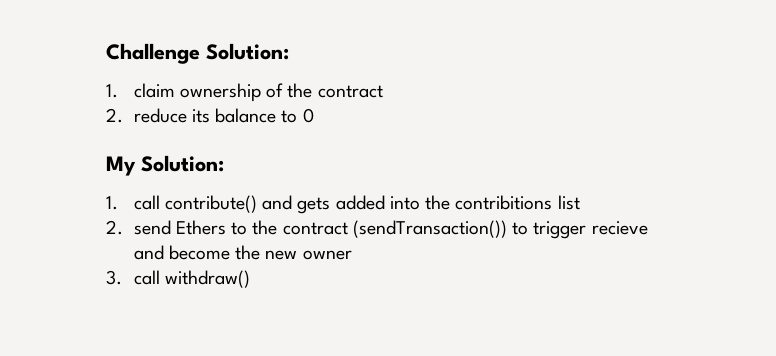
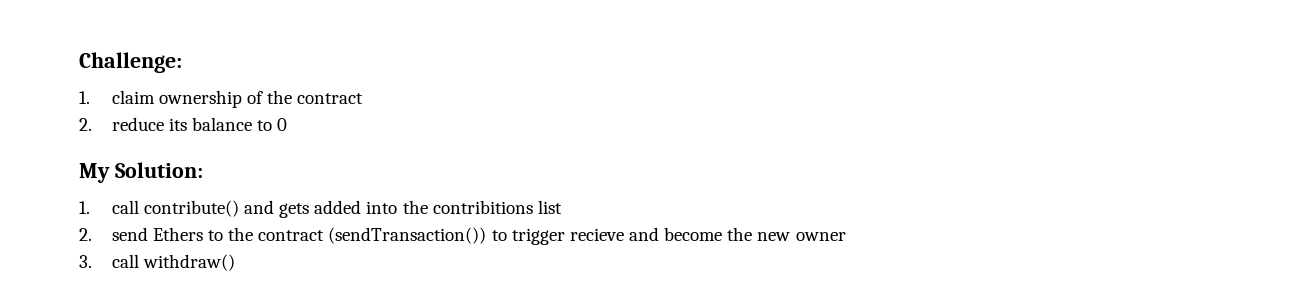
- Challenge Solution:
+ Challenge:

